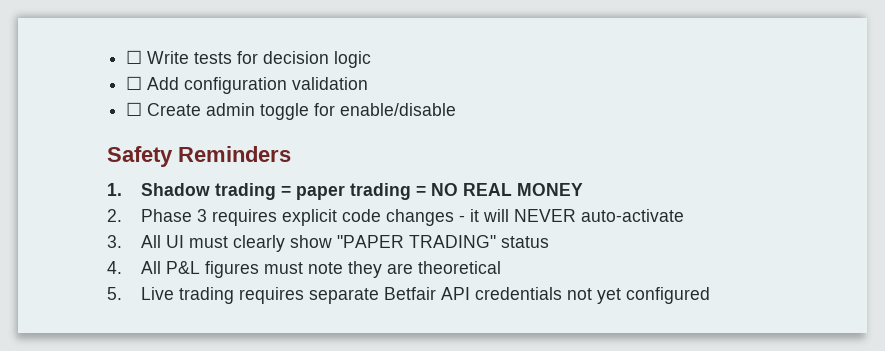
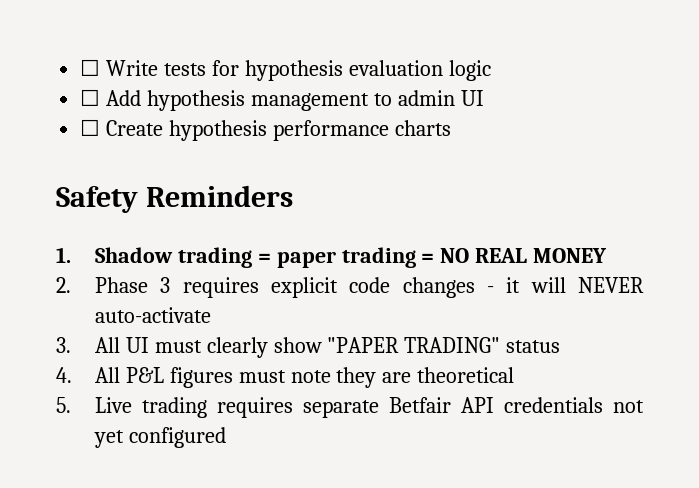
- ☐ Write tests for decision logic
+ ☐ Write tests for hypothesis evaluation logic
- ☐ Add configuration validation
- ☐ Create admin toggle for enable/disable
+ ☐ Add hypothesis management to admin UI
+ ☐ Create hypothesis performance charts

